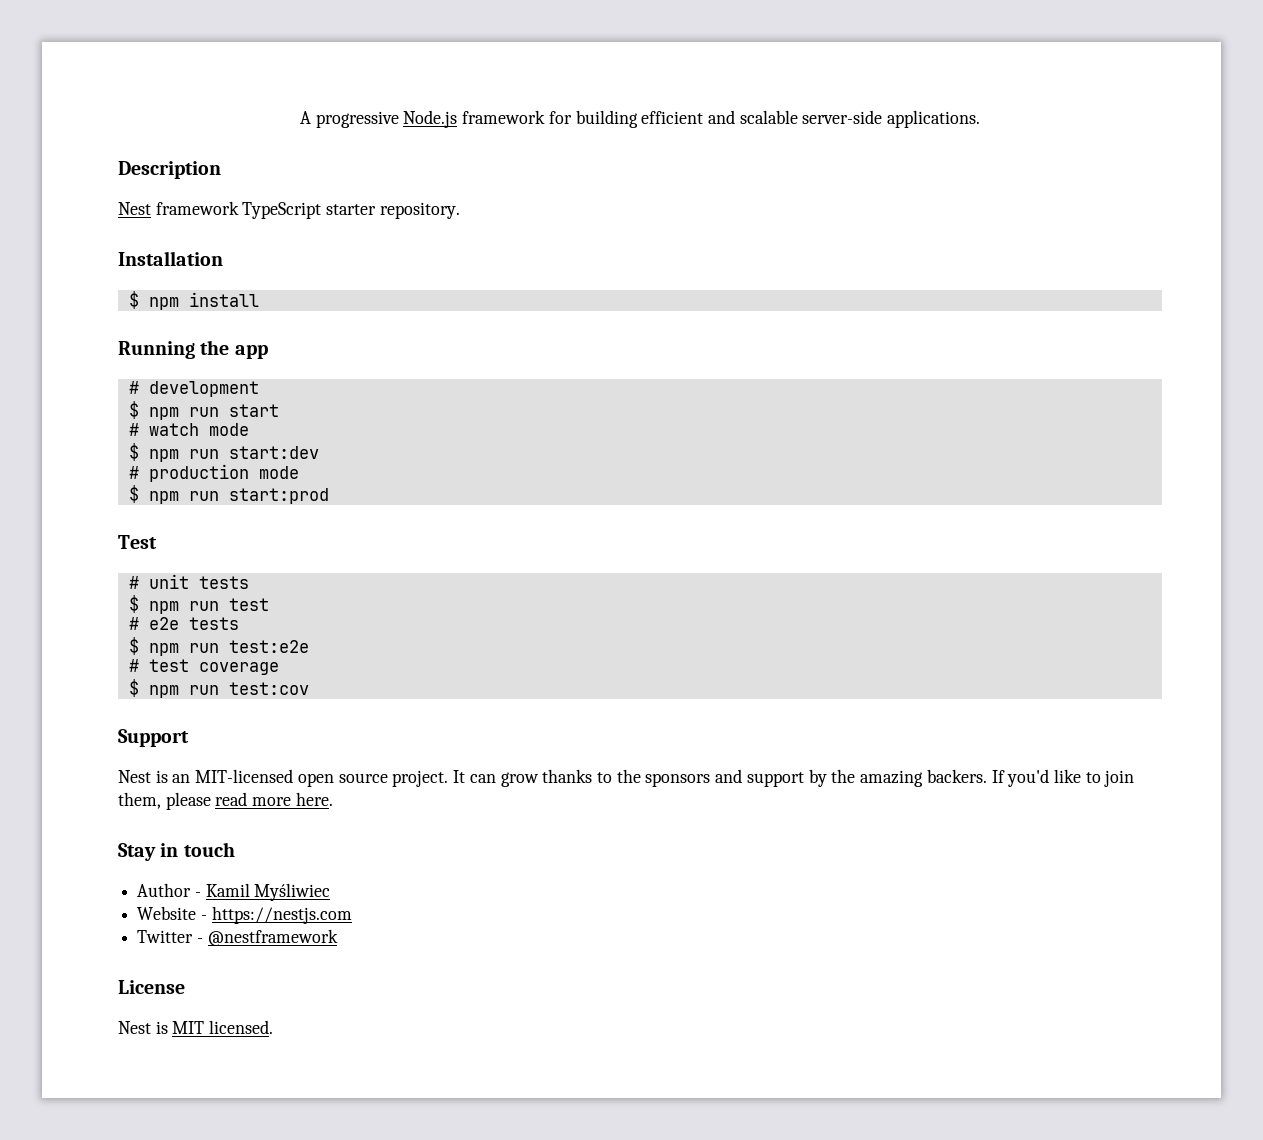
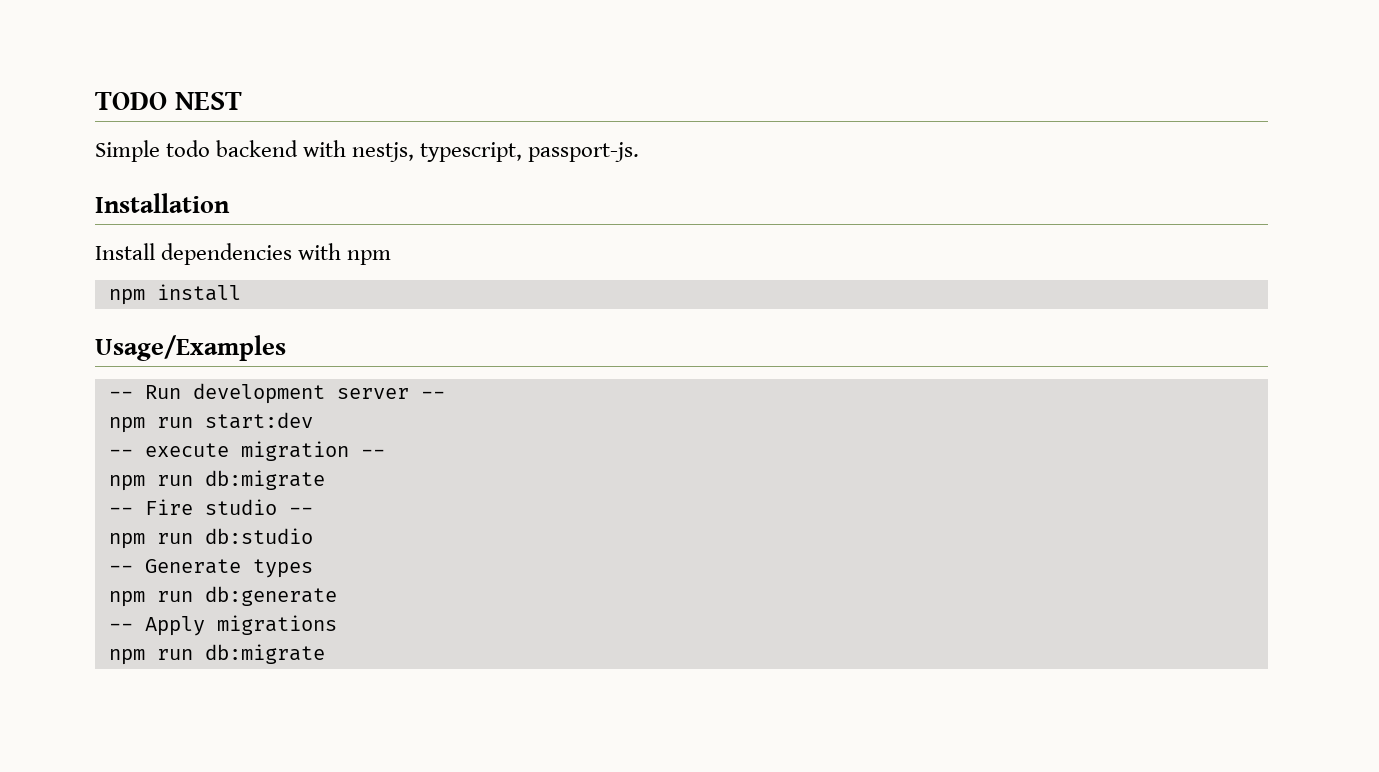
- A progressive Node.js framework for building efficient and scalable server-side applications.
- Description
- Nest framework TypeScript starter repository.
+ TODO NEST
+ Simple todo backend with nestjs, typescript, passport-js.
  Installation
- $ npm install
- Running the app
- # development
- $ npm run start
- # watch mode
- $ npm run start:dev
- # production mode
- $ npm run start:prod
- Test
- # unit tests
- $ npm run test
- # e2e tests
- $ npm run test:e2e
- # test coverage
- $ npm run test:cov
- Support
- Nest is an MIT-licensed open source project. It can grow thanks to the sponsors and support by the amazing backers. If you'd like to join them, please read more here.
- Stay in touch
- Author - Kamil Myśliwiec
- Website - https://nestjs.com
- Twitter - @nestframework
- License
- Nest is MIT licensed.
+ Install dependencies with npm
+ npm install
+ Usage/Examples
+ -- Run development server --
+ npm run start:dev
+ -- execute migration --
+ npm run db:migrate
+ -- Fire studio --
+ npm run db:studio
+ -- Generate types
+ npm run db:generate
+ -- Apply migrations
+ npm run db:migrate

